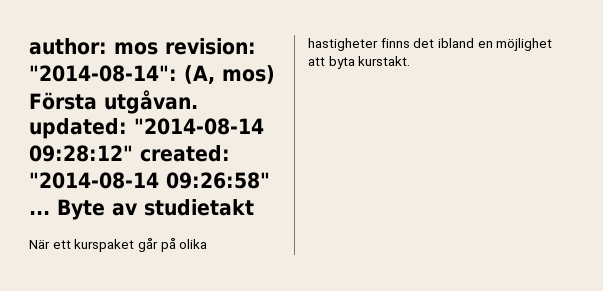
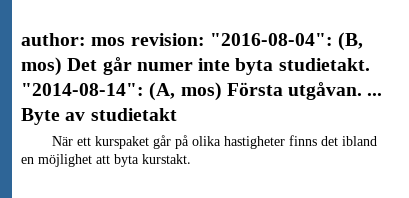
- author: mos revision: "2014-08-14": (A, mos) Första utgåvan. updated: "2014-08-14 09:28:12" created: "2014-08-14 09:26:58" ...
+ author: mos revision: "2016-08-04": (B, mos) Det går numer inte byta studietakt. "2014-08-14": (A, mos) Första utgåvan. ...

